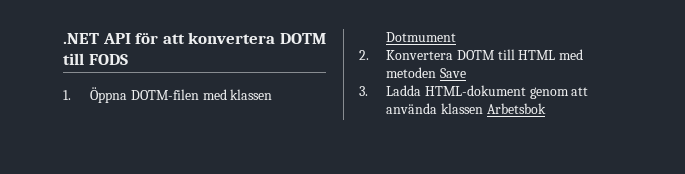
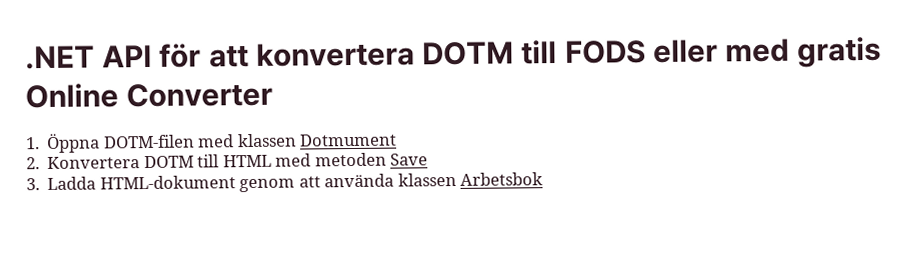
- .NET API för att konvertera DOTM till FODS
+ .NET API för att konvertera DOTM till FODS eller med gratis Online Converter

